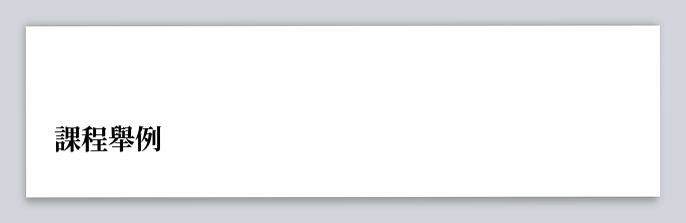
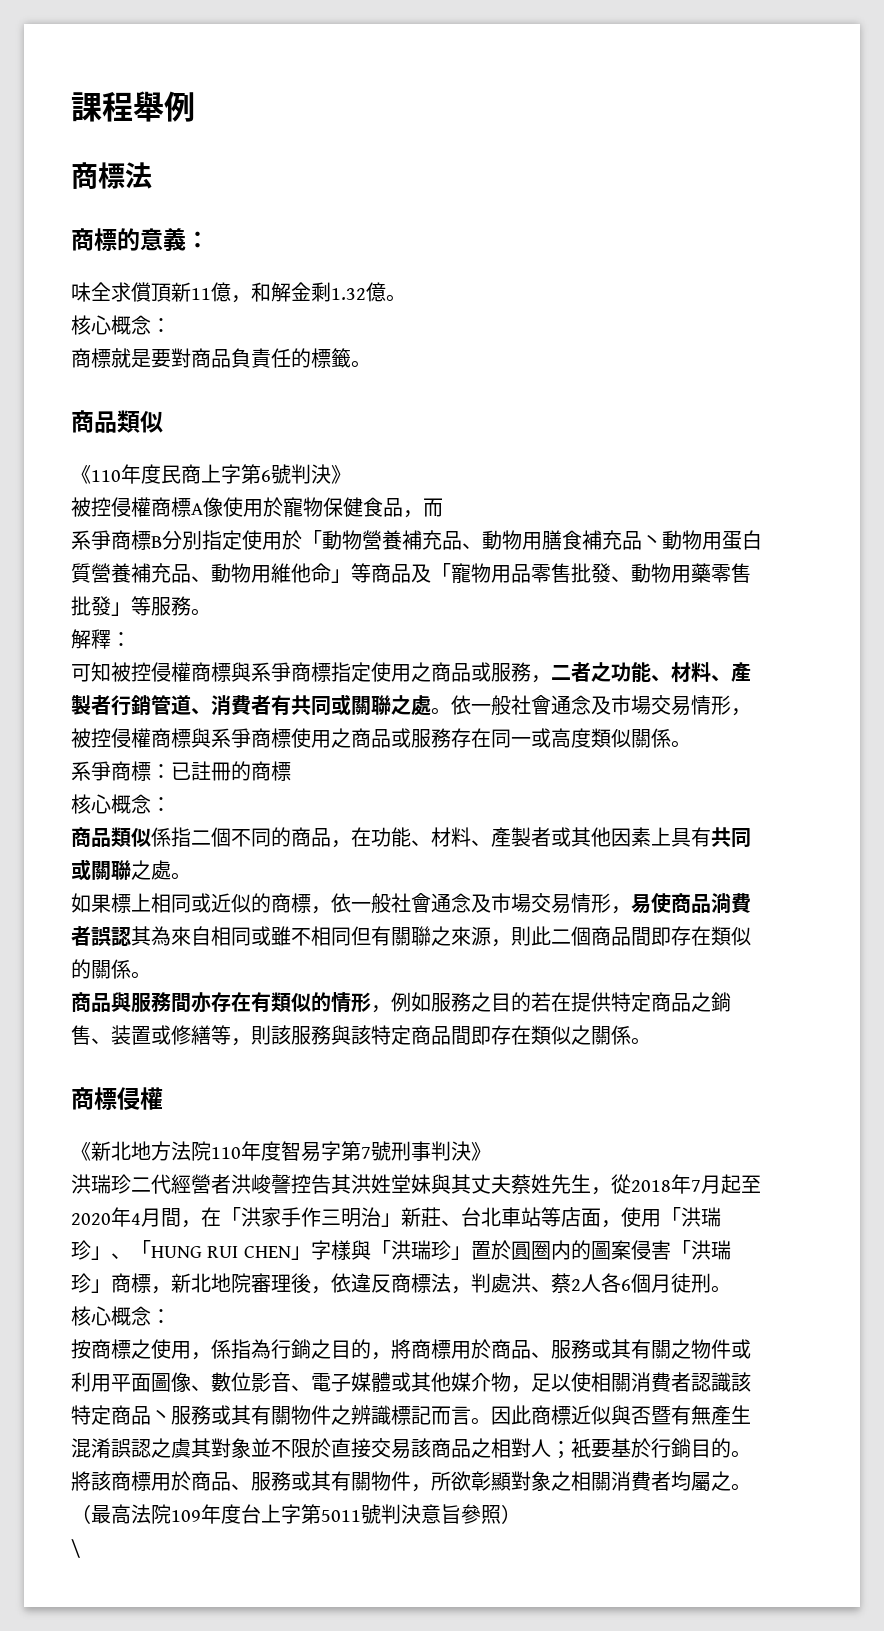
  課程舉例
+ 商標法
+ 商標的意義：
+ 味全求償頂新11億，和解金剩1.32億。
+ 核心概念：
+ 商標就是要對商品負責任的標籤。
+ 商品類似
+ 《110年度民商上字第6號判決》
+ 被控侵權商標A像使用於寵物保健食品，而
+ 系爭商標B分別指定使用於「動物營養補充品、動物用膳食補充品丶動物用蛋白質營養補充品、動物用維他命」等商品及「寵物用品零售批發、動物用藥零售批發」等服務。
+ 解釋：
+ 可知被控侵權商標與系爭商標指定使用之商品或服務，二者之功能、材料、產製者行銷管道、消費者有共同或關聯之處。依一般社會通念及市場交易情形，被控侵權商標與系爭商標使用之商品或服務存在同一或高度類似關係。
+ 系爭商標：已註冊的商標
+ 核心概念：
+ 商品類似係指二個不同的商品，在功能、材料、產製者或其他因素上具有共同或關聯之處。
+ 如果標上相同或近似的商標，依一般社會通念及市場交易情形，易使商品淌費者誤認其為來自相同或雖不相同但有關聯之來源，則此二個商品間即存在類似的關係。
+ 商品與服務間亦存在有類似的情形，例如服務之目的若在提供特定商品之鋿售、装置或修繕等，則該服務與該特定商品間即存在類似之關係。
+ 商標侵權
+ 《新北地方法院110年度智易字第7號刑事判決》
+ 洪瑞珍二代經營者洪峻謦控告其洪姓堂妹與其丈夫蔡姓先生，從2018年7月起至2020年4月間，在「洪家手作三明治」新莊、台北車站等店面，使用「洪瑞珍」、「HUNG RUI CHEN」字樣與「洪瑞珍」置於圓圈内的圖案侵害「洪瑞珍」商標，新北地院審理後，依違反商標法，判處洪、蔡2人各6個月徒刑。
+ 核心概念：
+ 按商標之使用，係指為行鋿之目的，將商標用於商品、服務或其有關之物件或利用平面圖像、數位影音、電子媒體或其他媒介物，足以使相關消費者認識該特定商品丶服務或其有關物件之辨識標記而言。因此商標近似與否暨有無產生混淆誤認之虞其對象並不限於直接交易該商品之相對人；衹要基於行鋿目的。將該商標用於商品、服務或其有關物件，所欲彰顯對象之相關消費者均屬之。（最高法院109年度台上字第5011號判決意旨參照）
+ \

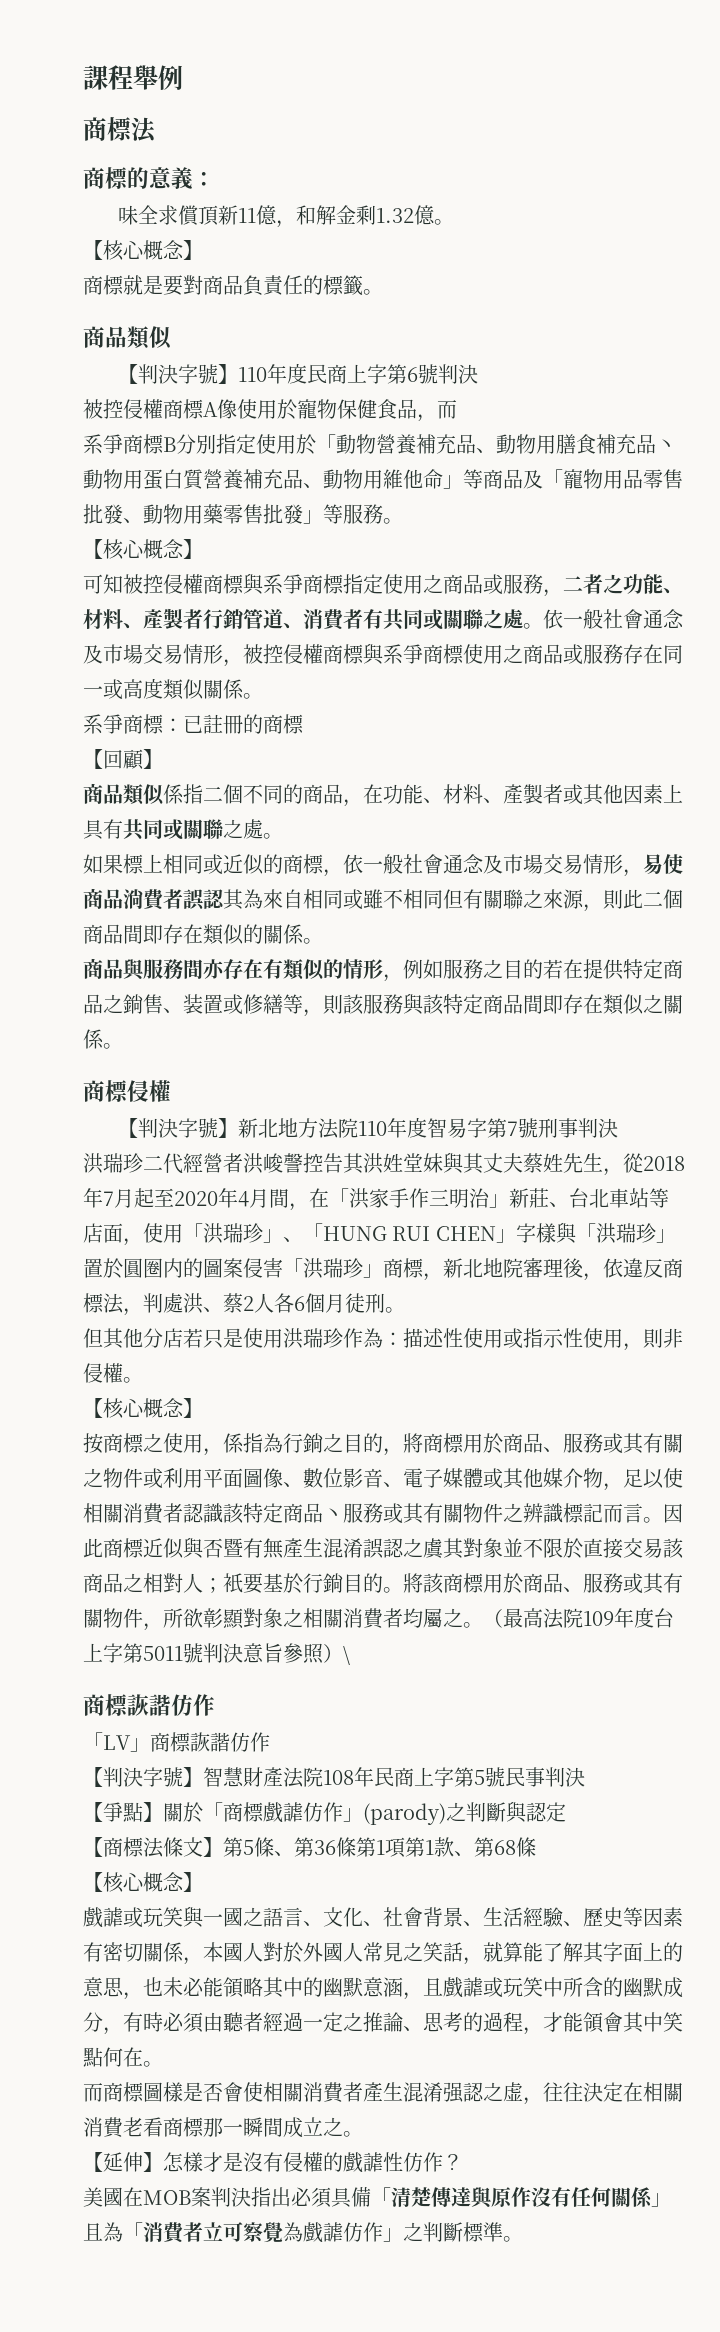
  味全求償頂新11億，和解金剩1.32億。
- 核心概念：
+ 【核心概念】
- 《110年度民商上字第6號判決》
+ 【判決字號】110年度民商上字第6號判決
  系爭商標B分別指定使用於「動物營養補充品、動物用膳食補充品丶動物用蛋白質營養補充品、動物用維他命」等商品及「寵物用品零售批發、動物用藥零售批發」等服務。
- 解釋：
+ 【核心概念】
  系爭商標：已註冊的商標
- 核心概念：
+ 【回顧】
- 《新北地方法院110年度智易字第7號刑事判決》
+ 【判決字號】新北地方法院110年度智易字第7號刑事判決
  洪瑞珍二代經營者洪峻謦控告其洪姓堂妹與其丈夫蔡姓先生，從2018年7月起至2020年4月間，在「洪家手作三明治」新莊、台北車站等店面，使用「洪瑞珍」、「HUNG RUI CHEN」字樣與「洪瑞珍」置於圓圈内的圖案侵害「洪瑞珍」商標，新北地院審理後，依違反商標法，判處洪、蔡2人各6個月徒刑。
- 核心概念：
+ 但其他分店若只是使用洪瑞珍作為：描述性使用或指示性使用，則非侵權。
+ 【核心概念】
- （最高法院109年度台上字第5011號判決意旨參照）
- \
+ （最高法院109年度台上字第5011號判決意旨參照）\
+ 商標詼諧仿作
+ 「LV」商標詼諧仿作
+ 【判決字號】智慧財產法院108年民商上字第5號民事判決
+ 【爭點】關於「商標戲謔仿作」(parody)之判斷與認定
+ 【商標法條文】第5條、第36條第1項第1款、第68條
+ 【核心概念】
+ 戲謔或玩笑與一國之語言、文化、社會背景、生活經驗、歷史等因素有密切關係，本國人對於外國人常見之笑話，就算能了解其字面上的意思，也未必能領略其中的幽默意涵，且戲謔或玩笑中所含的幽默成分，有時必須由聽者經過一定之推論、思考的過程，才能領會其中笑點何在。
+ 而商標圖樣是否會使相關消費者產生混淆强認之虚，往往決定在相關消費老看商標那一瞬間成立之。
+ 【延伸】怎樣才是沒有侵權的戲謔性仿作？
+ 美國在MOB案判決指出必須具備「清楚傳達與原作沒有任何關係」且為「消費者立可察覺為戲謔仿作」之判斷標準。

